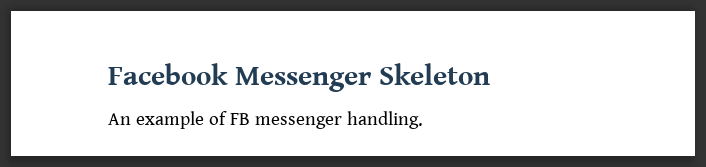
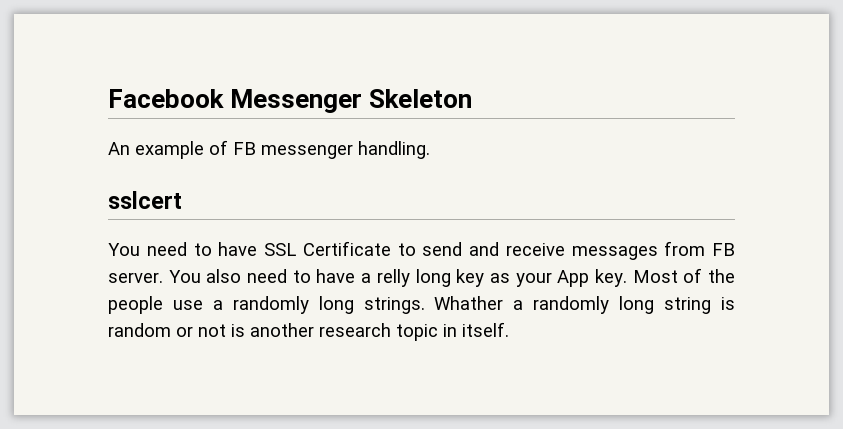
+ sslcert
+ You need to have SSL Certificate to send and receive messages from FB server. You also need to have a relly long key as your App key. Most of the people use a randomly long strings. Whather a randomly long string is random or not is another research topic in itself.

